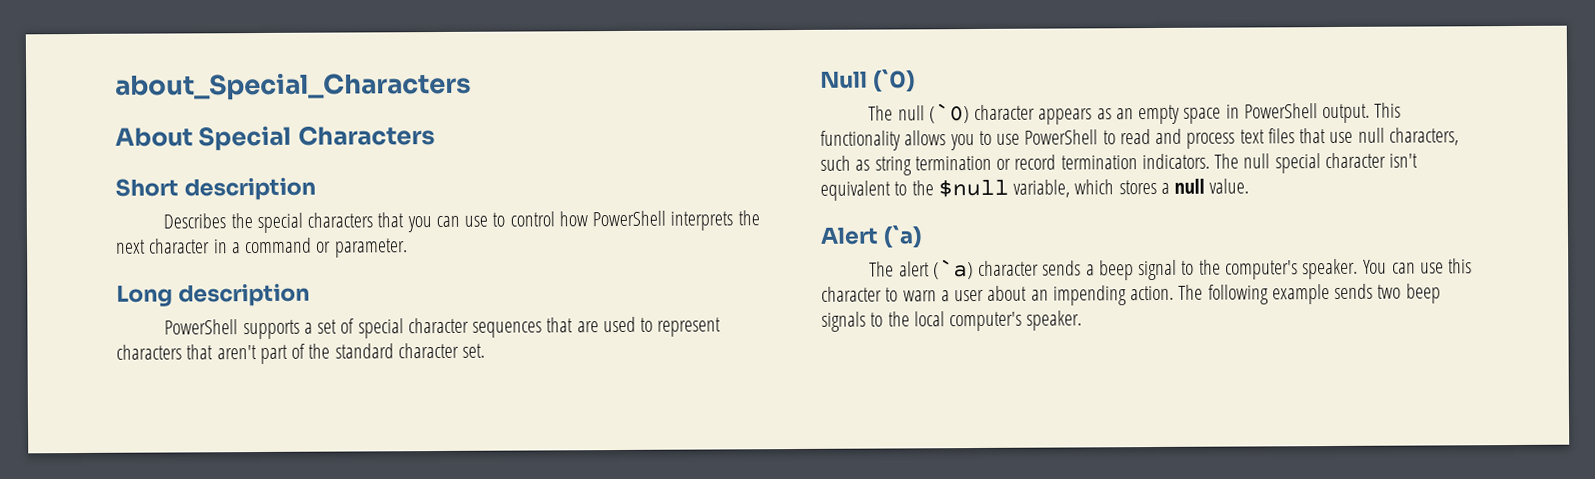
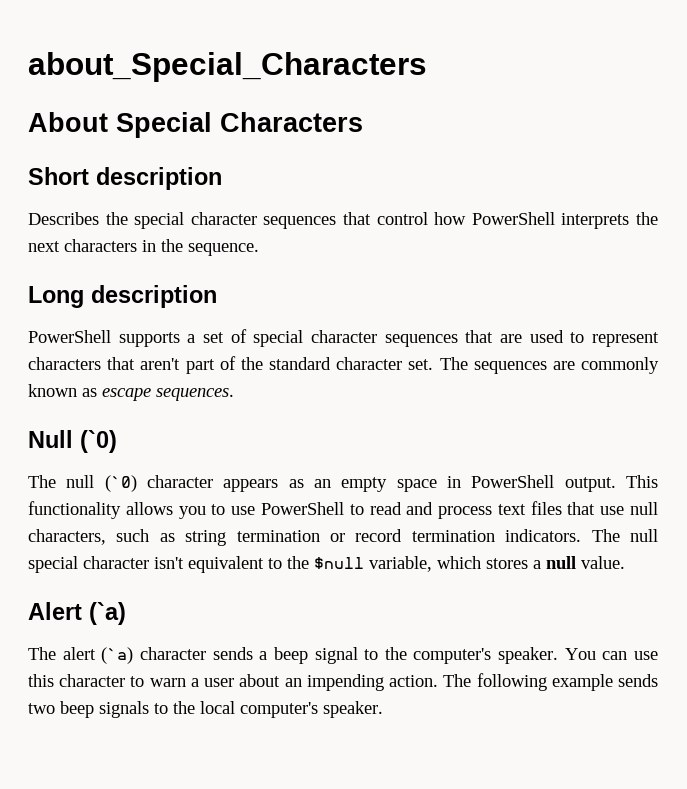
- Describes the special characters that you can use to control how PowerShell interprets the next character in a command or parameter.
+ Describes the special character sequences that control how PowerShell interprets the next characters in the sequence.
+ The sequences are commonly known as escape sequences.

